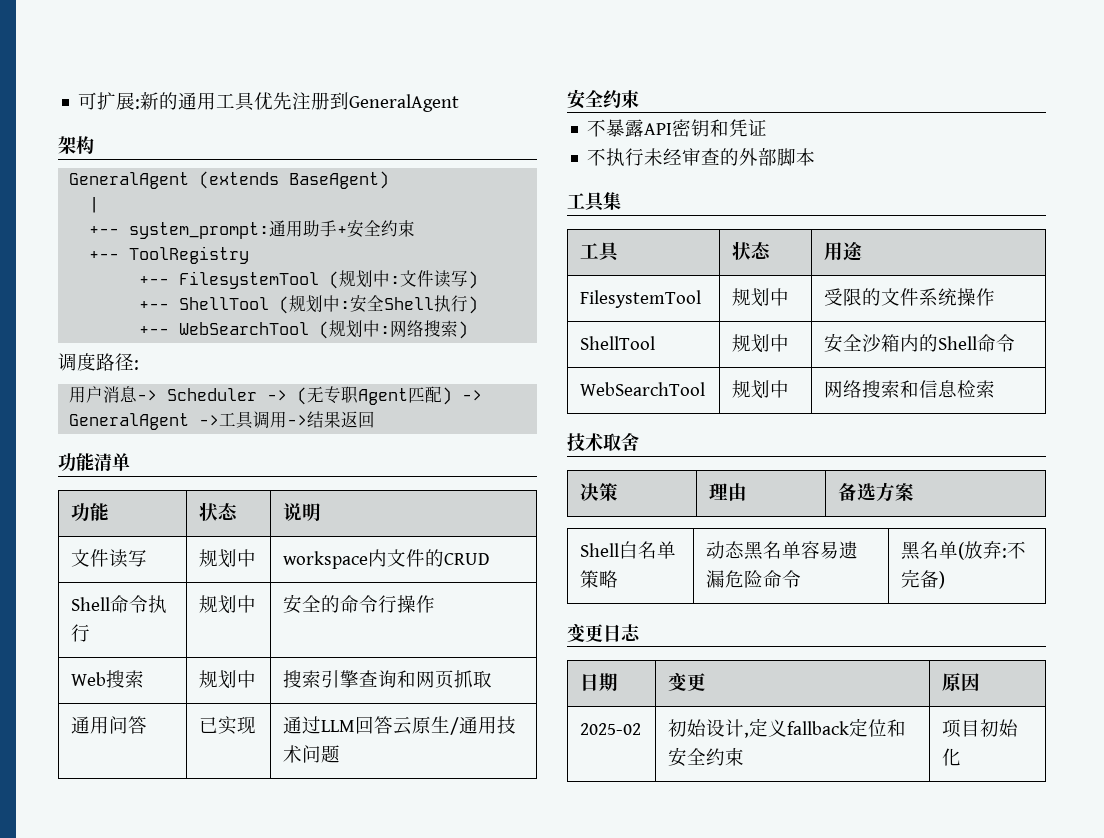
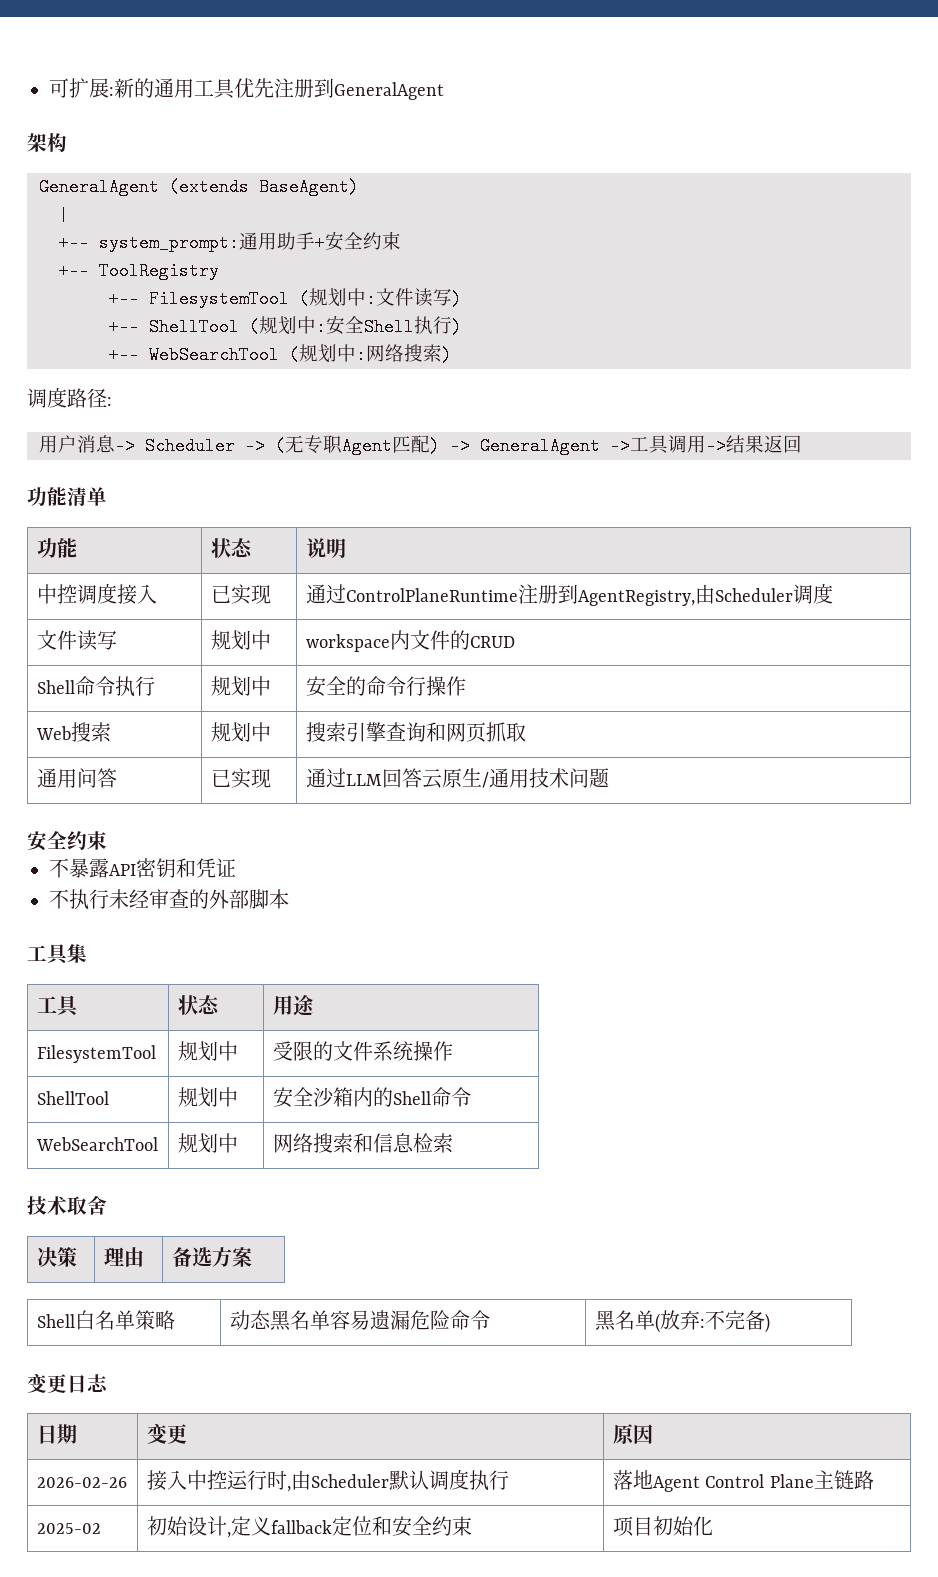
+ 中控调度接入 | 已实现 | 通过ControlPlaneRuntime注册到AgentRegistry,由Scheduler调度
+ 2026-02-26 | 接入中控运行时,由Scheduler默认调度执行 | 落地Agent Control Plane主链路

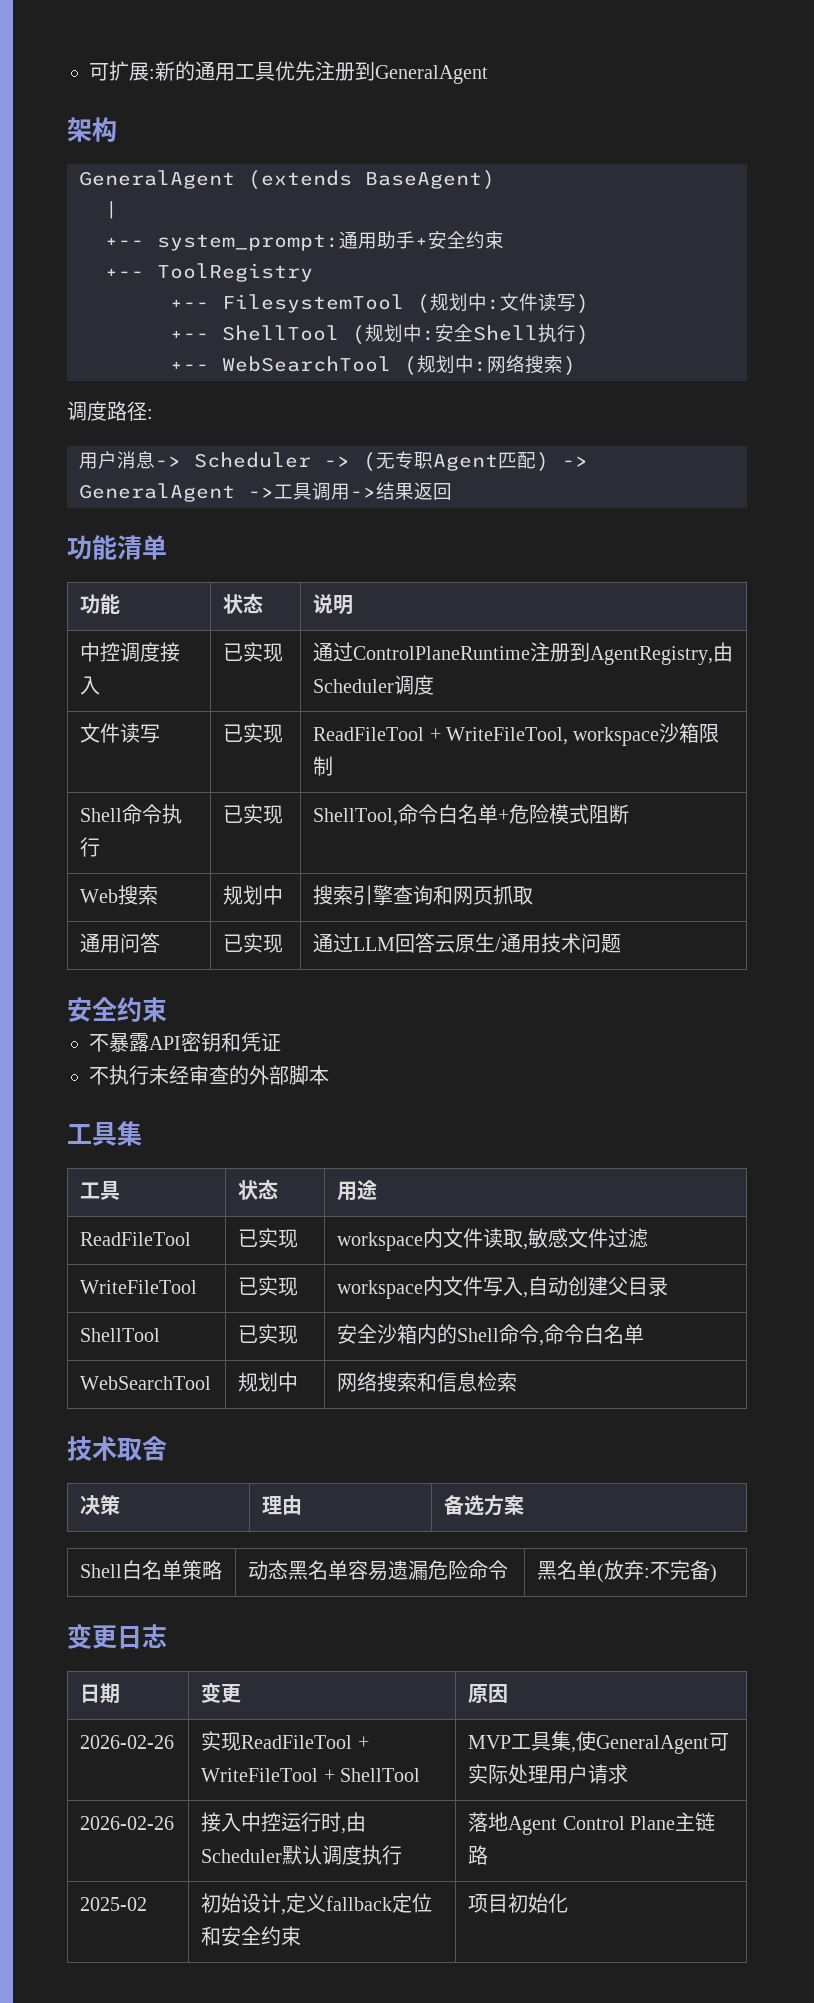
- 文件读写 | 规划中 | workspace内文件的CRUD
- Shell命令执行 | 规划中 | 安全的命令行操作
+ 文件读写 | 已实现 | ReadFileTool + WriteFileTool, workspace沙箱限制
+ Shell命令执行 | 已实现 | ShellTool,命令白名单+危险模式阻断
- FilesystemTool | 规划中 | 受限的文件系统操作
- ShellTool | 规划中 | 安全沙箱内的Shell命令
+ ReadFileTool | 已实现 | workspace内文件读取,敏感文件过滤
+ WriteFileTool | 已实现 | workspace内文件写入,自动创建父目录
+ ShellTool | 已实现 | 安全沙箱内的Shell命令,命令白名单
+ 2026-02-26 | 实现ReadFileTool + WriteFileTool + ShellTool | MVP工具集,使GeneralAgent可实际处理用户请求

